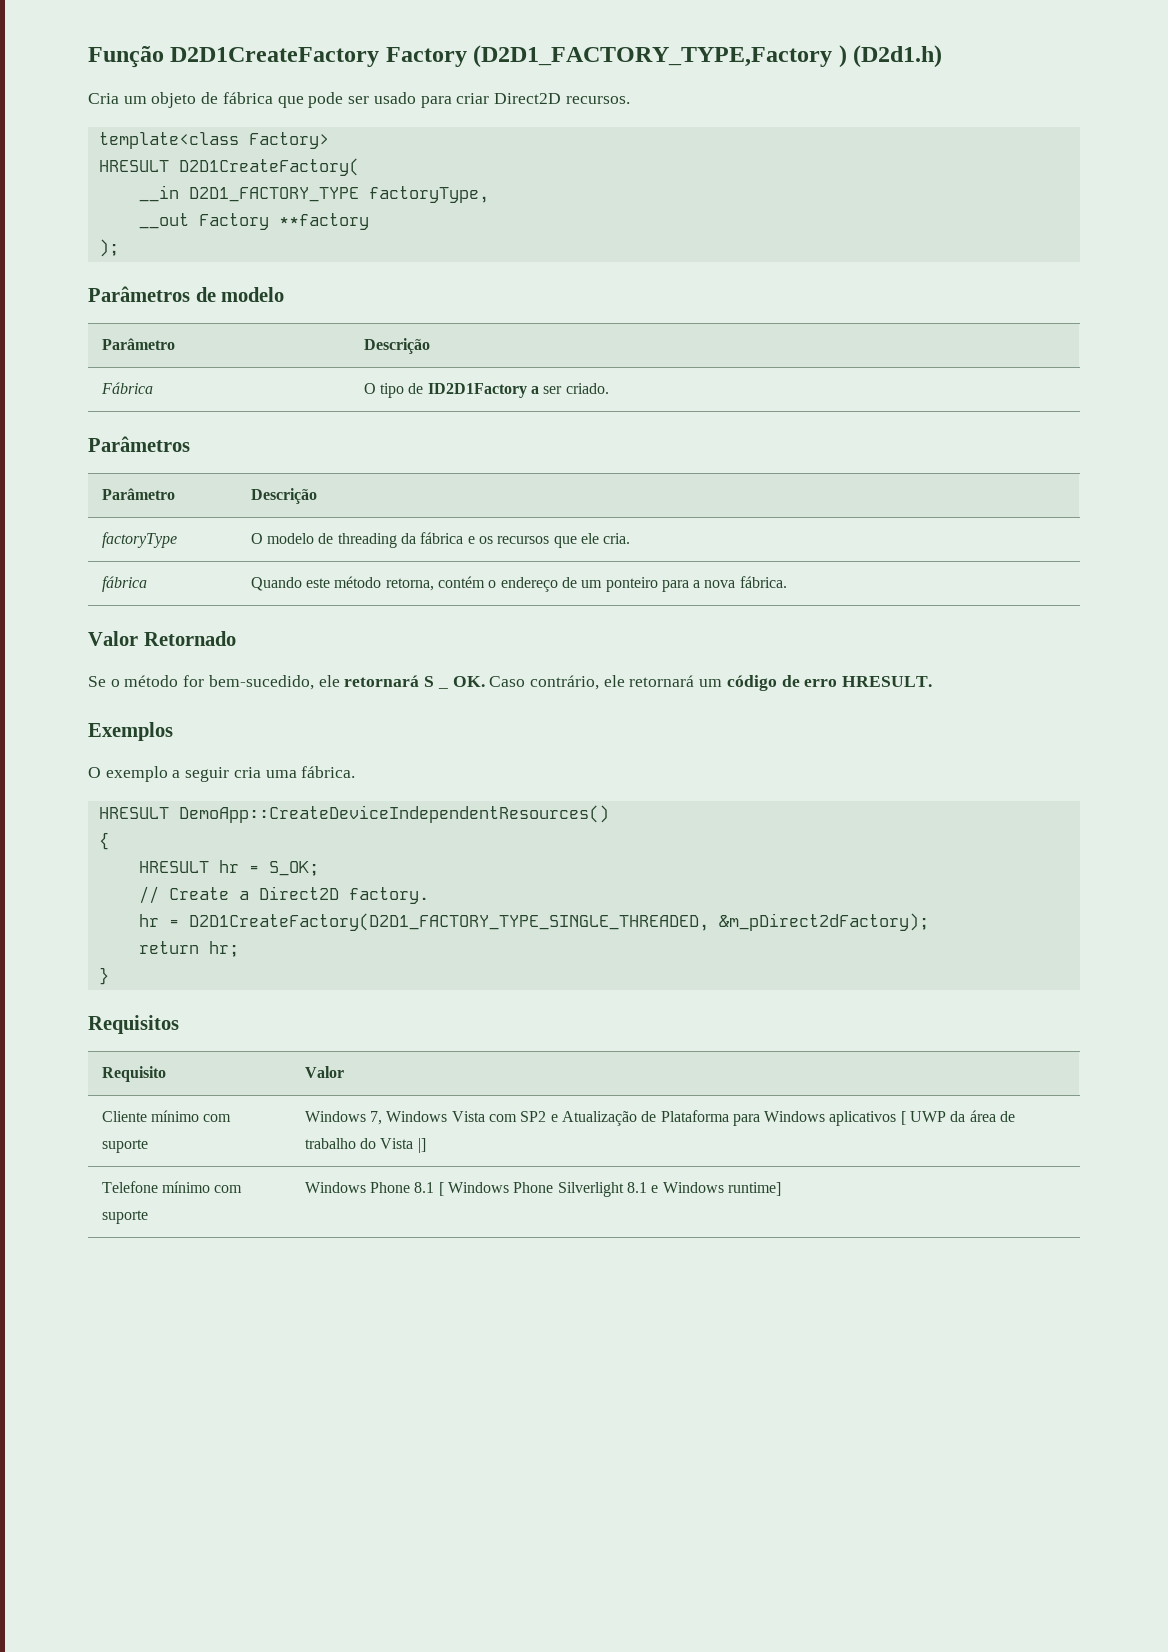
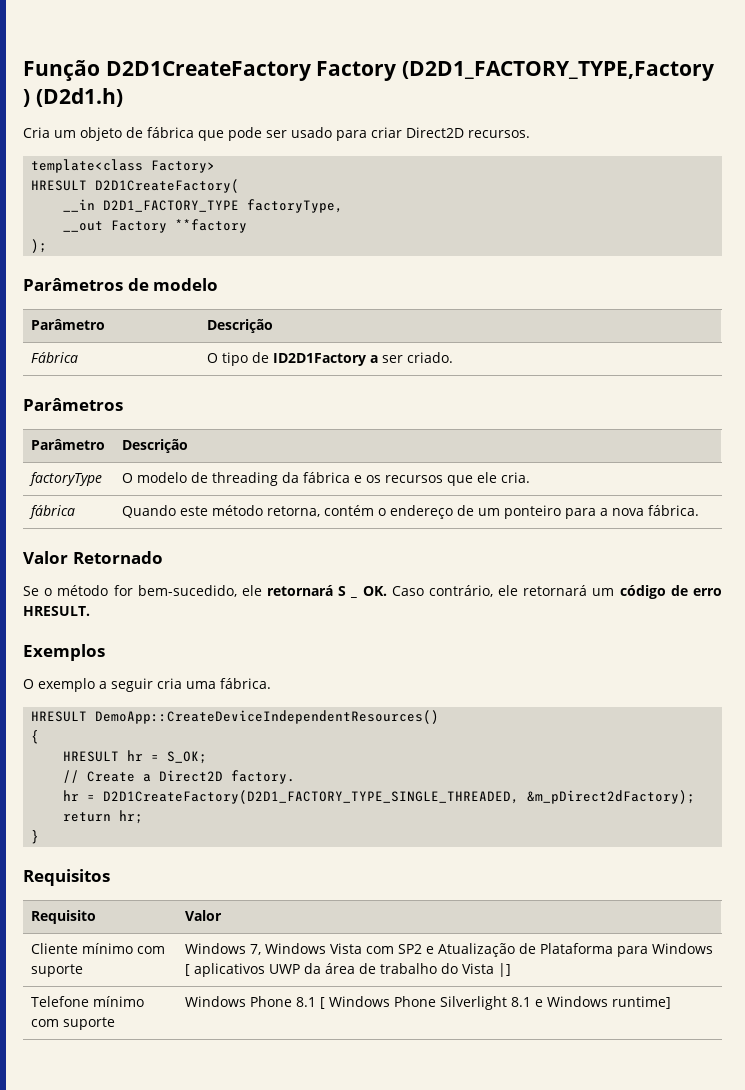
- Cliente mínimo com suporte | Windows 7, Windows Vista com SP2 e Atualização de Plataforma para Windows aplicativos [ UWP da área de trabalho do Vista |]
+ Cliente mínimo com suporte | Windows 7, Windows Vista com SP2 e Atualização de Plataforma para Windows [ aplicativos UWP da área de trabalho do Vista |]

